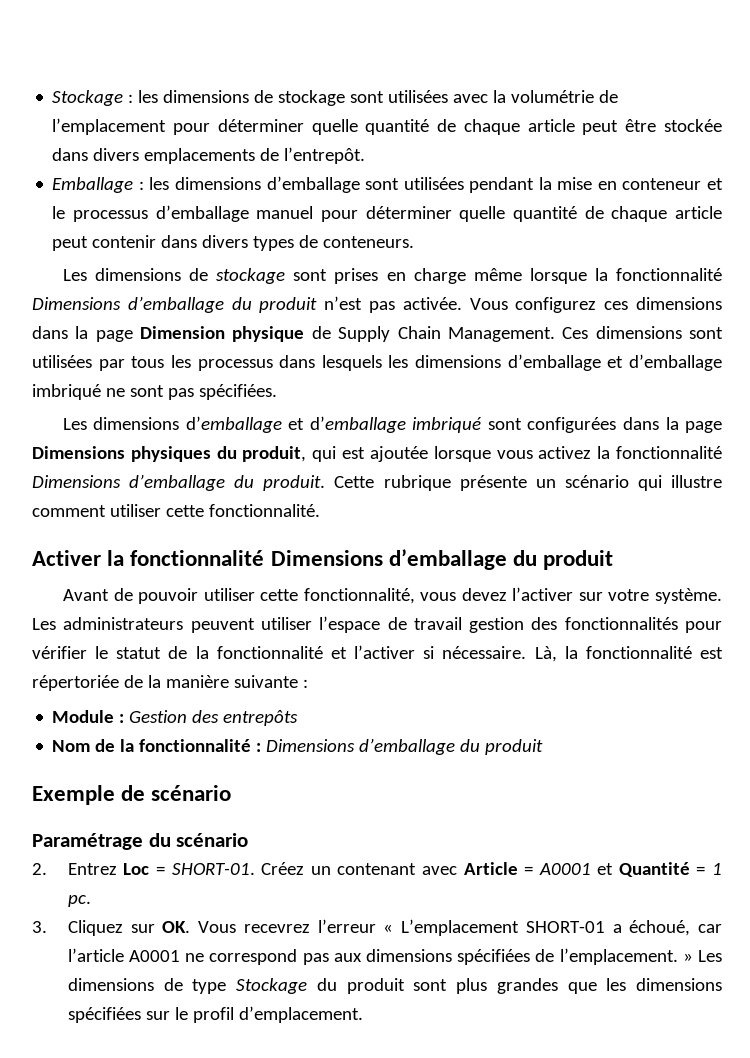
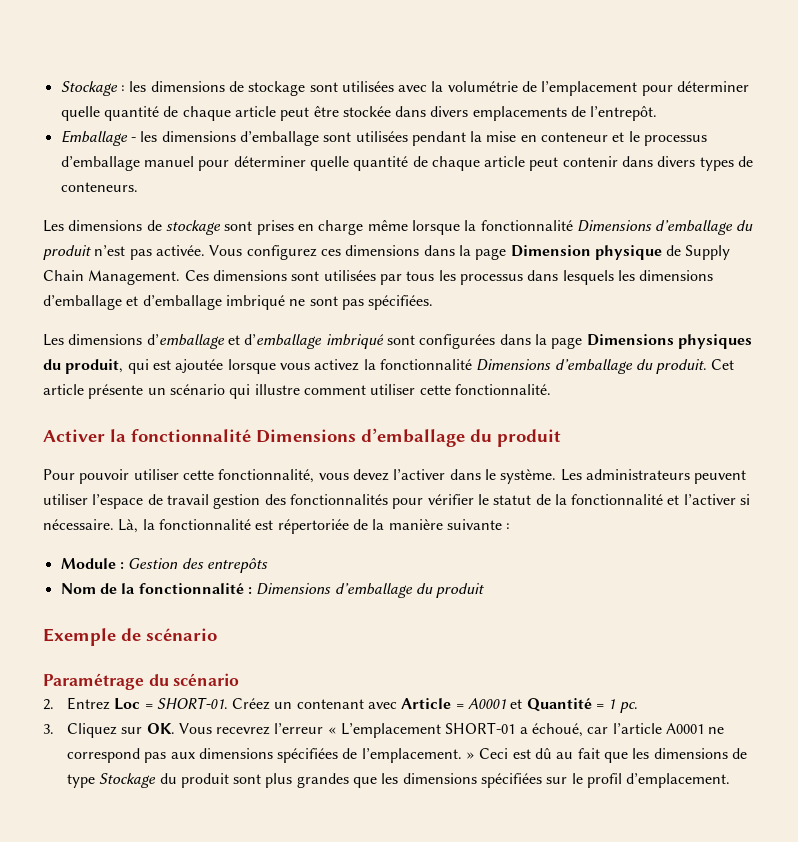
- Emballage : les dimensions d’emballage sont utilisées pendant la mise en conteneur et le processus d’emballage manuel pour déterminer quelle quantité de chaque article peut contenir dans divers types de conteneurs.
+ Emballage - les dimensions d’emballage sont utilisées pendant la mise en conteneur et le processus d’emballage manuel pour déterminer quelle quantité de chaque article peut contenir dans divers types de conteneurs.
- Cette rubrique présente un scénario qui illustre comment utiliser cette fonctionnalité.
+ Cet article présente un scénario qui illustre comment utiliser cette fonctionnalité.
- Avant de pouvoir utiliser cette fonctionnalité, vous devez l’activer sur votre système.
+ Pour pouvoir utiliser cette fonctionnalité, vous devez l’activer dans le système.
- 3. Cliquez sur OK. Vous recevrez l’erreur « L’emplacement SHORT-01 a échoué, car l’article A0001 ne correspond pas aux dimensions spécifiées de l’emplacement. » Les dimensions de type Stockage du produit sont plus grandes que les dimensions spécifiées sur le profil d’emplacement.
+ 3. Cliquez sur OK. Vous recevrez l’erreur « L’emplacement SHORT-01 a échoué, car l’article A0001 ne correspond pas aux dimensions spécifiées de l’emplacement. » Ceci est dû au fait que les dimensions de type Stockage du produit sont plus grandes que les dimensions spécifiées sur le profil d’emplacement.

